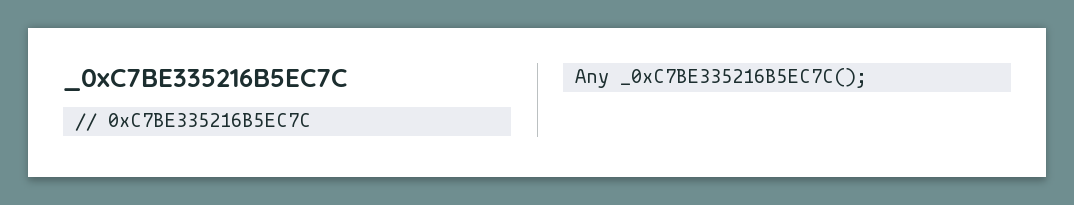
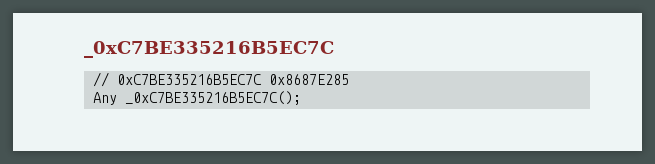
- // 0xC7BE335216B5EC7C
+ // 0xC7BE335216B5EC7C 0x8687E285

